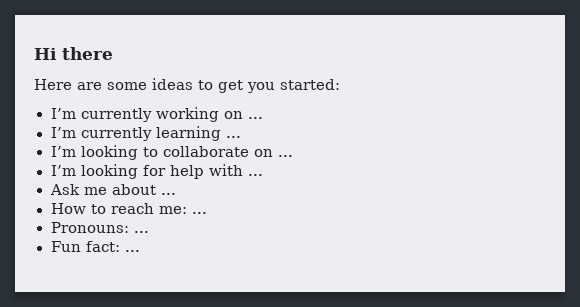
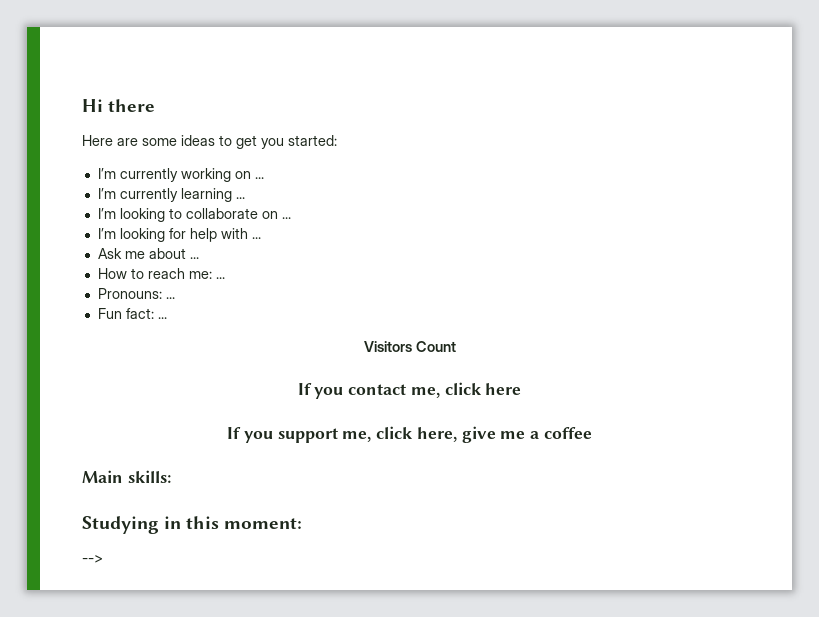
+ Visitors Count
+ If you contact me, click here
+ If you support me, click here, give me a coffee
+ Main skills:
+ Studying in this moment:
+ -->

